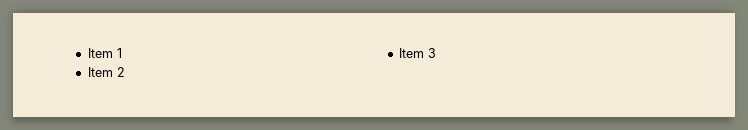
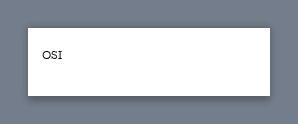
- Item 1
- Item 2
- Item 3
+ OSI

